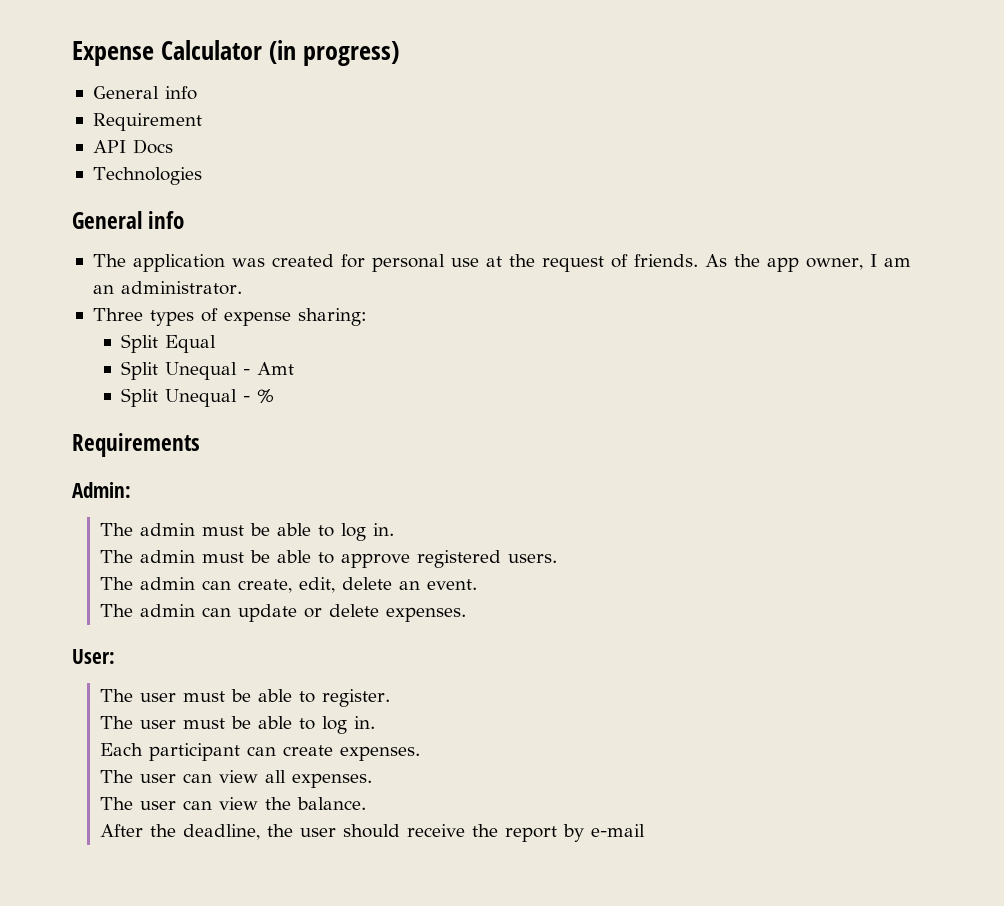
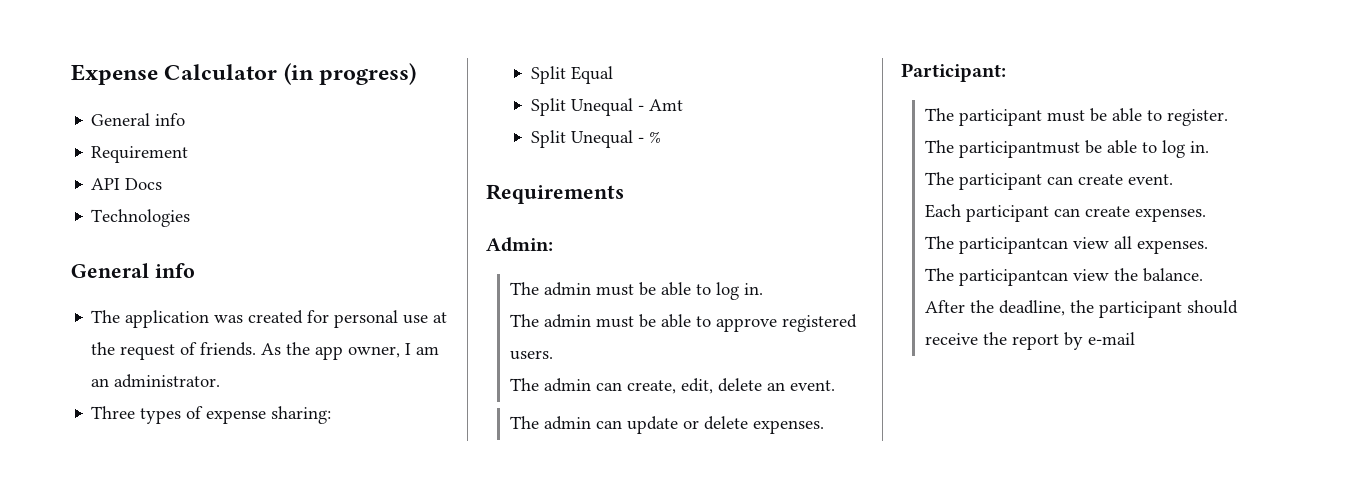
- User:
- The user must be able to register.
+ Participant:
+ The participant must be able to register.
- The user must be able to log in.
+ The participantmust be able to log in.
+ The participant can create event.
- The user can view all expenses.
+ The participantcan view all expenses.
- The user can view the balance.
+ The participantcan view the balance.
- After the deadline, the user should receive the report by e-mail
+ After the deadline, the participant should receive the report by e-mail

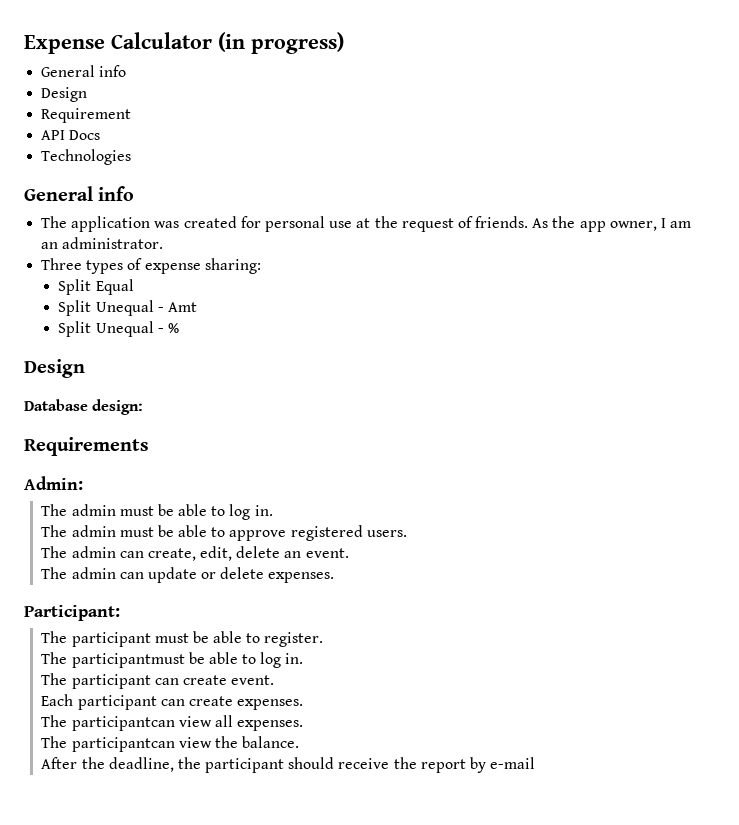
  Expense Calculator (in progress)
  General info
+ Design
  Split Unequal - %
+ Design
+ Database design:

